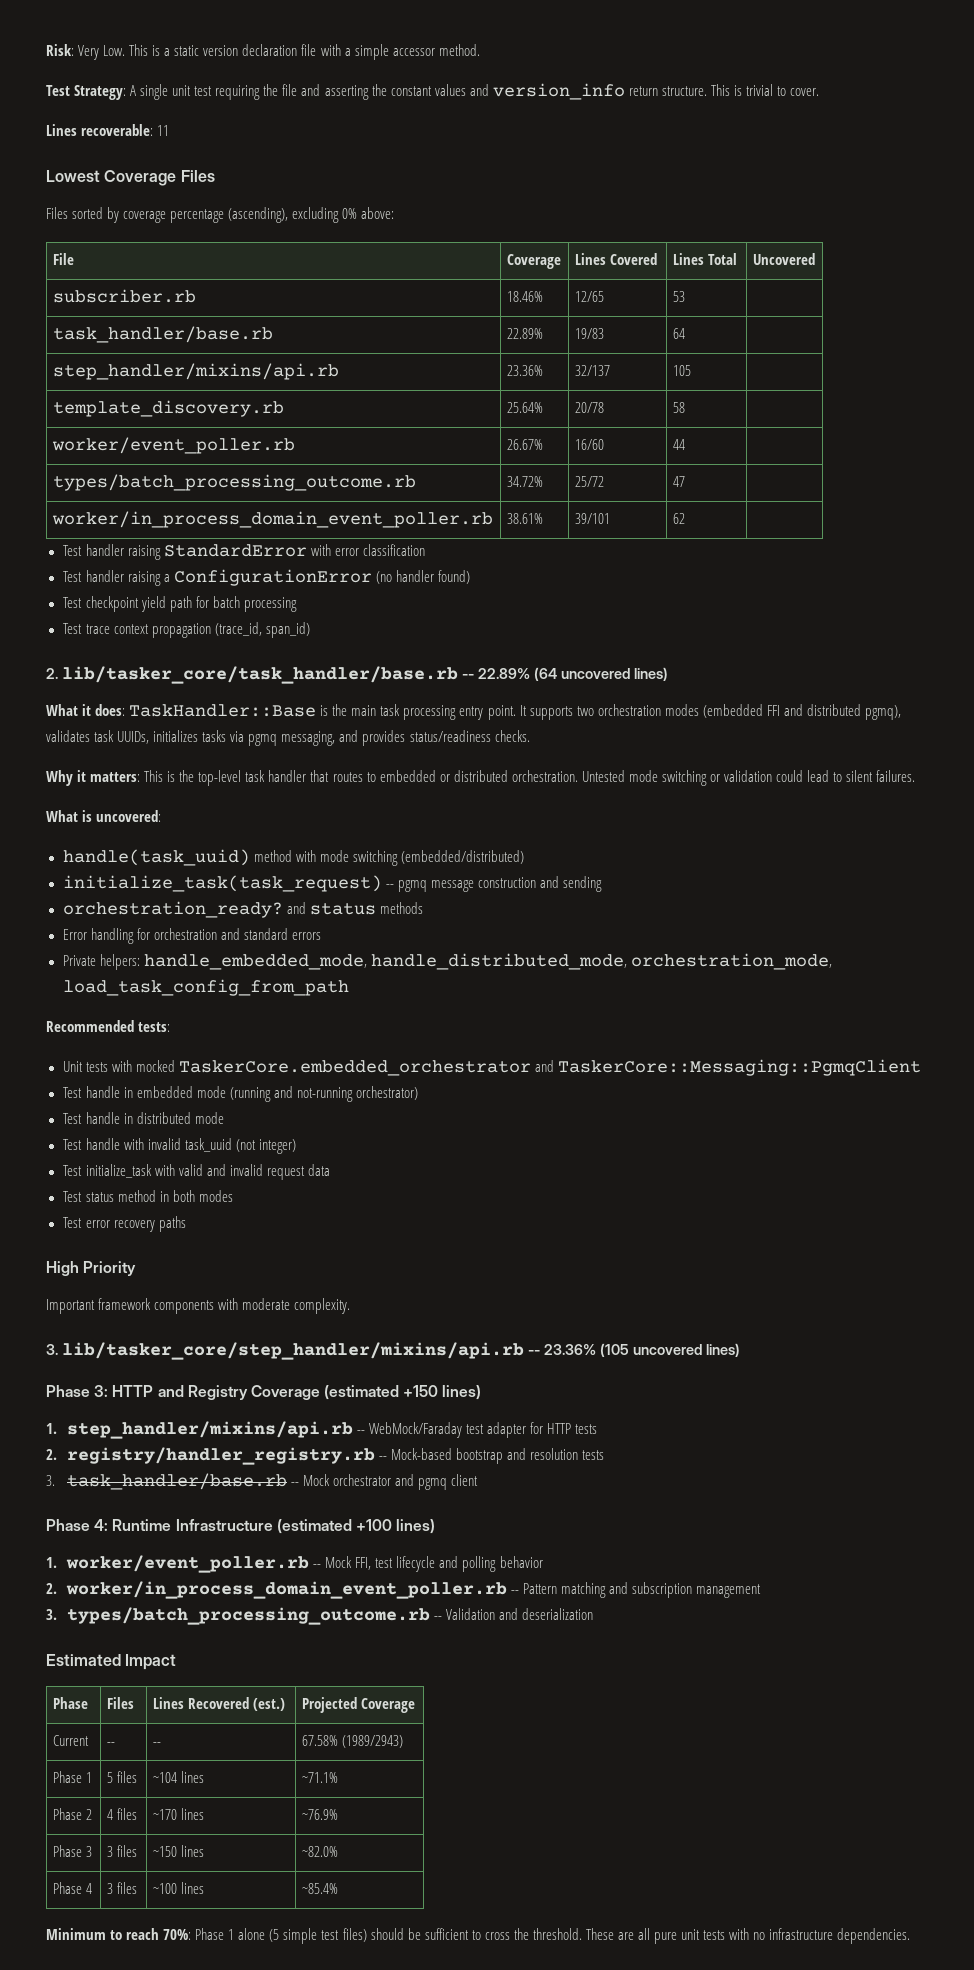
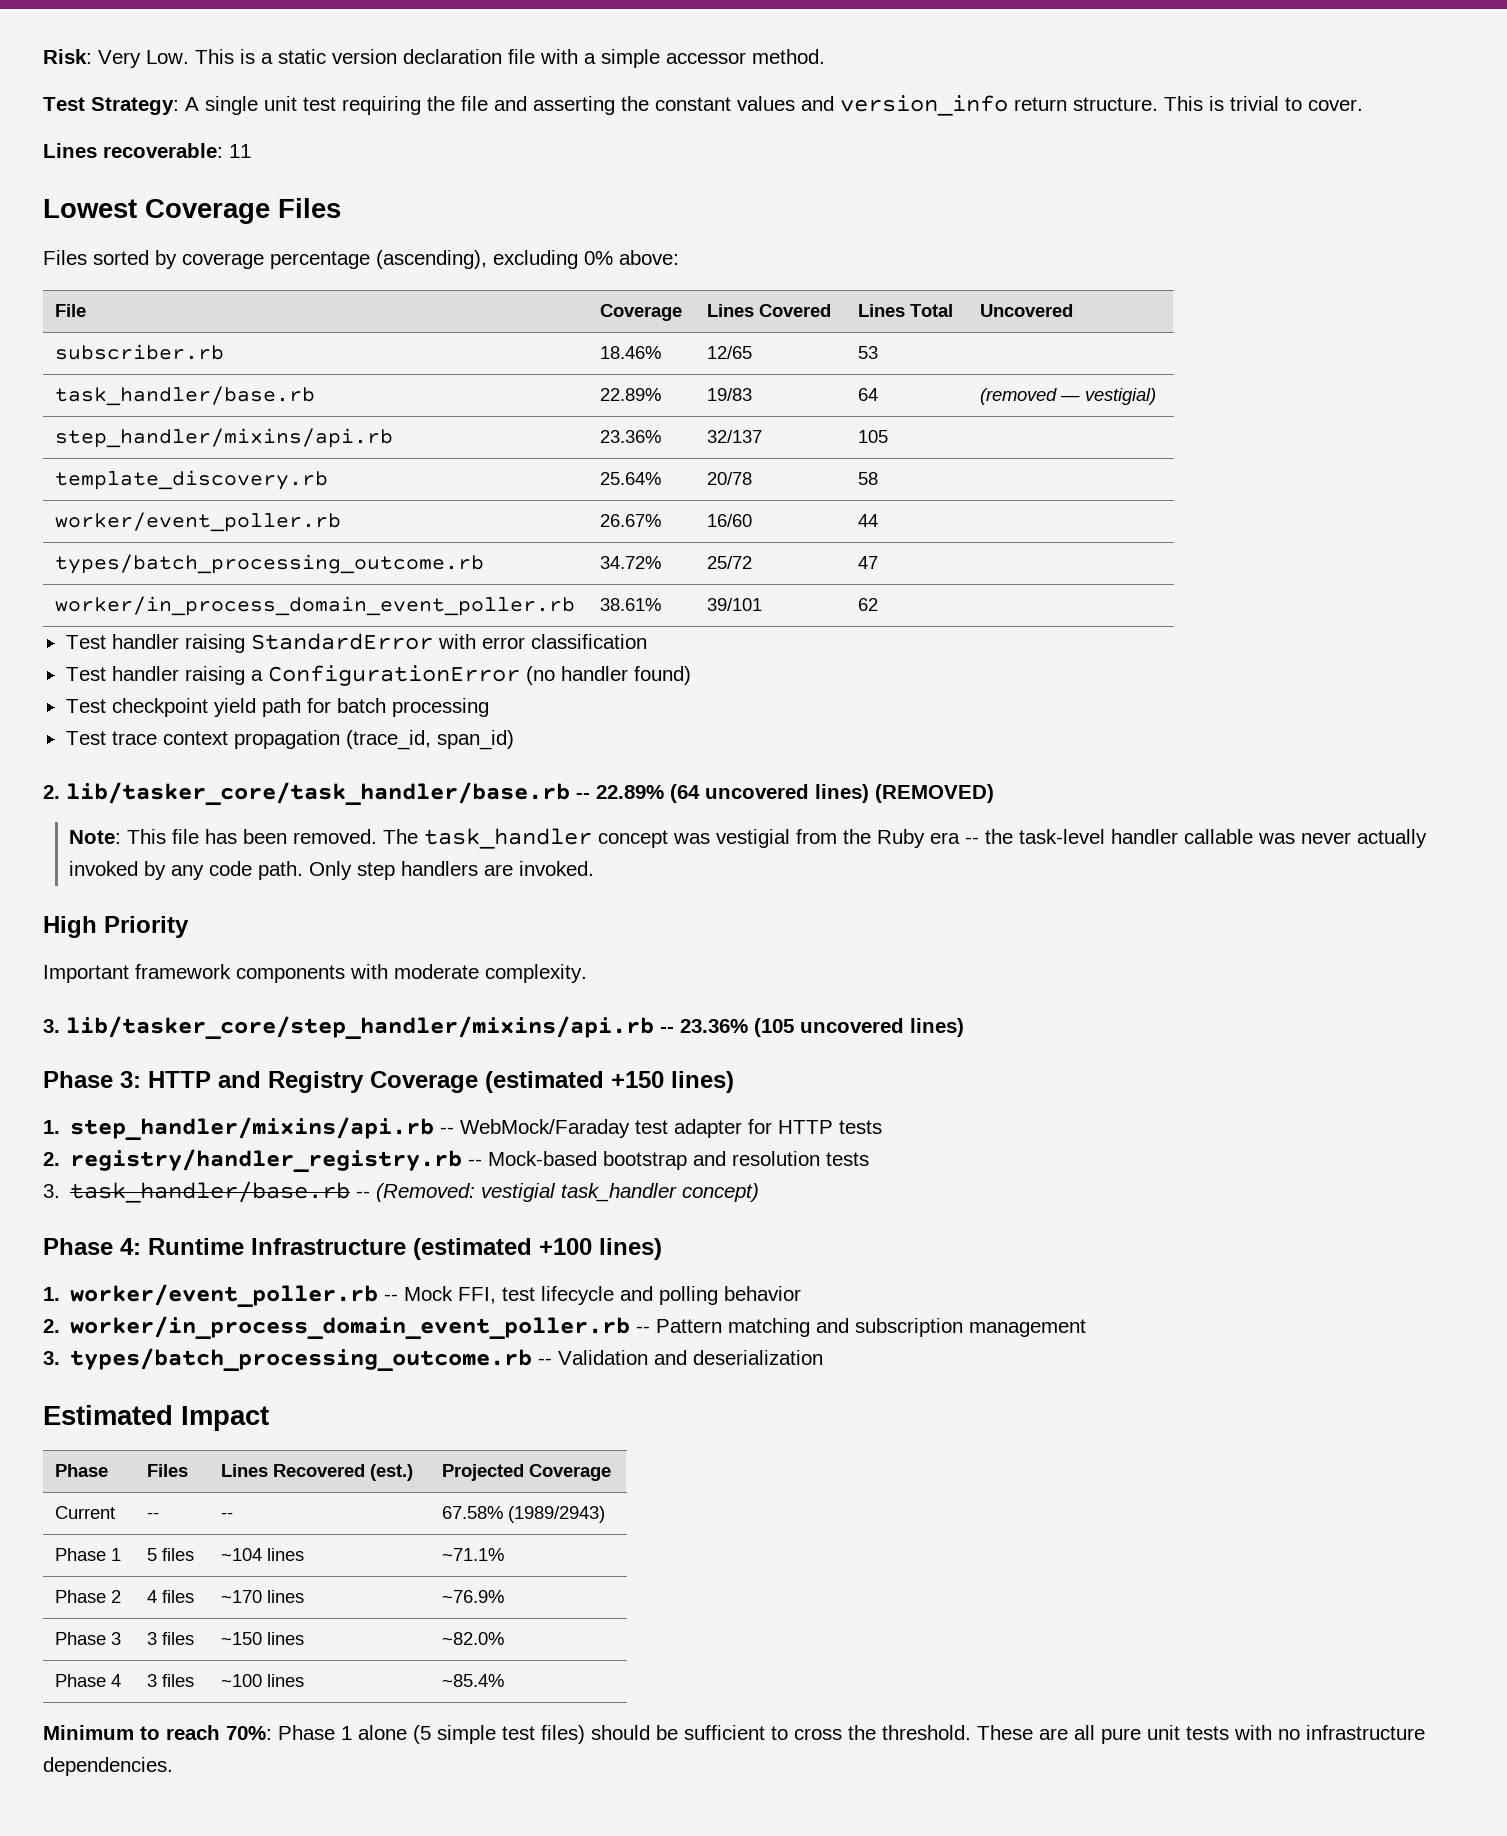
- task_handler/base.rb | 22.89% | 19/83 | 64 |
+ task_handler/base.rb | 22.89% | 19/83 | 64 | (removed — vestigial)
- 2. lib/tasker_core/task_handler/base.rb -- 22.89% (64 uncovered lines)
- What it does: TaskHandler::Base is the main task processing entry point. It supports two orchestration modes (embedded FFI and distributed pgmq), validates task UUIDs, initializes tasks via pgmq messaging, and provides status/readiness checks.
- Why it matters: This is the top-level task handler that routes to embedded or distributed orchestration. Untested mode switching or validation could lead to silent failures.
- What is uncovered:
- handle(task_uuid) method with mode switching (embedded/distributed)
- initialize_task(task_request) -- pgmq message construction and sending
- orchestration_ready? and status methods
- Error handling for orchestration and standard errors
- Private helpers: handle_embedded_mode, handle_distributed_mode, orchestration_mode, load_task_config_from_path
- Recommended tests:
- Unit tests with mocked TaskerCore.embedded_orchestrator and TaskerCore::Messaging::PgmqClient
- Test handle in embedded mode (running and not-running orchestrator)
- Test handle in distributed mode
- Test handle with invalid task_uuid (not integer)
- Test initialize_task with valid and invalid request data
- Test status method in both modes
- Test error recovery paths
+ 2. lib/tasker_core/task_handler/base.rb -- 22.89% (64 uncovered lines) (REMOVED)
+ Note: This file has been removed. The task_handler concept was vestigial from the Ruby era -- the task-level handler callable was never actually invoked by any code path. Only step handlers are invoked.
- 3. task_handler/base.rb -- Mock orchestrator and pgmq client
+ 3. task_handler/base.rb -- (Removed: vestigial task_handler concept)

